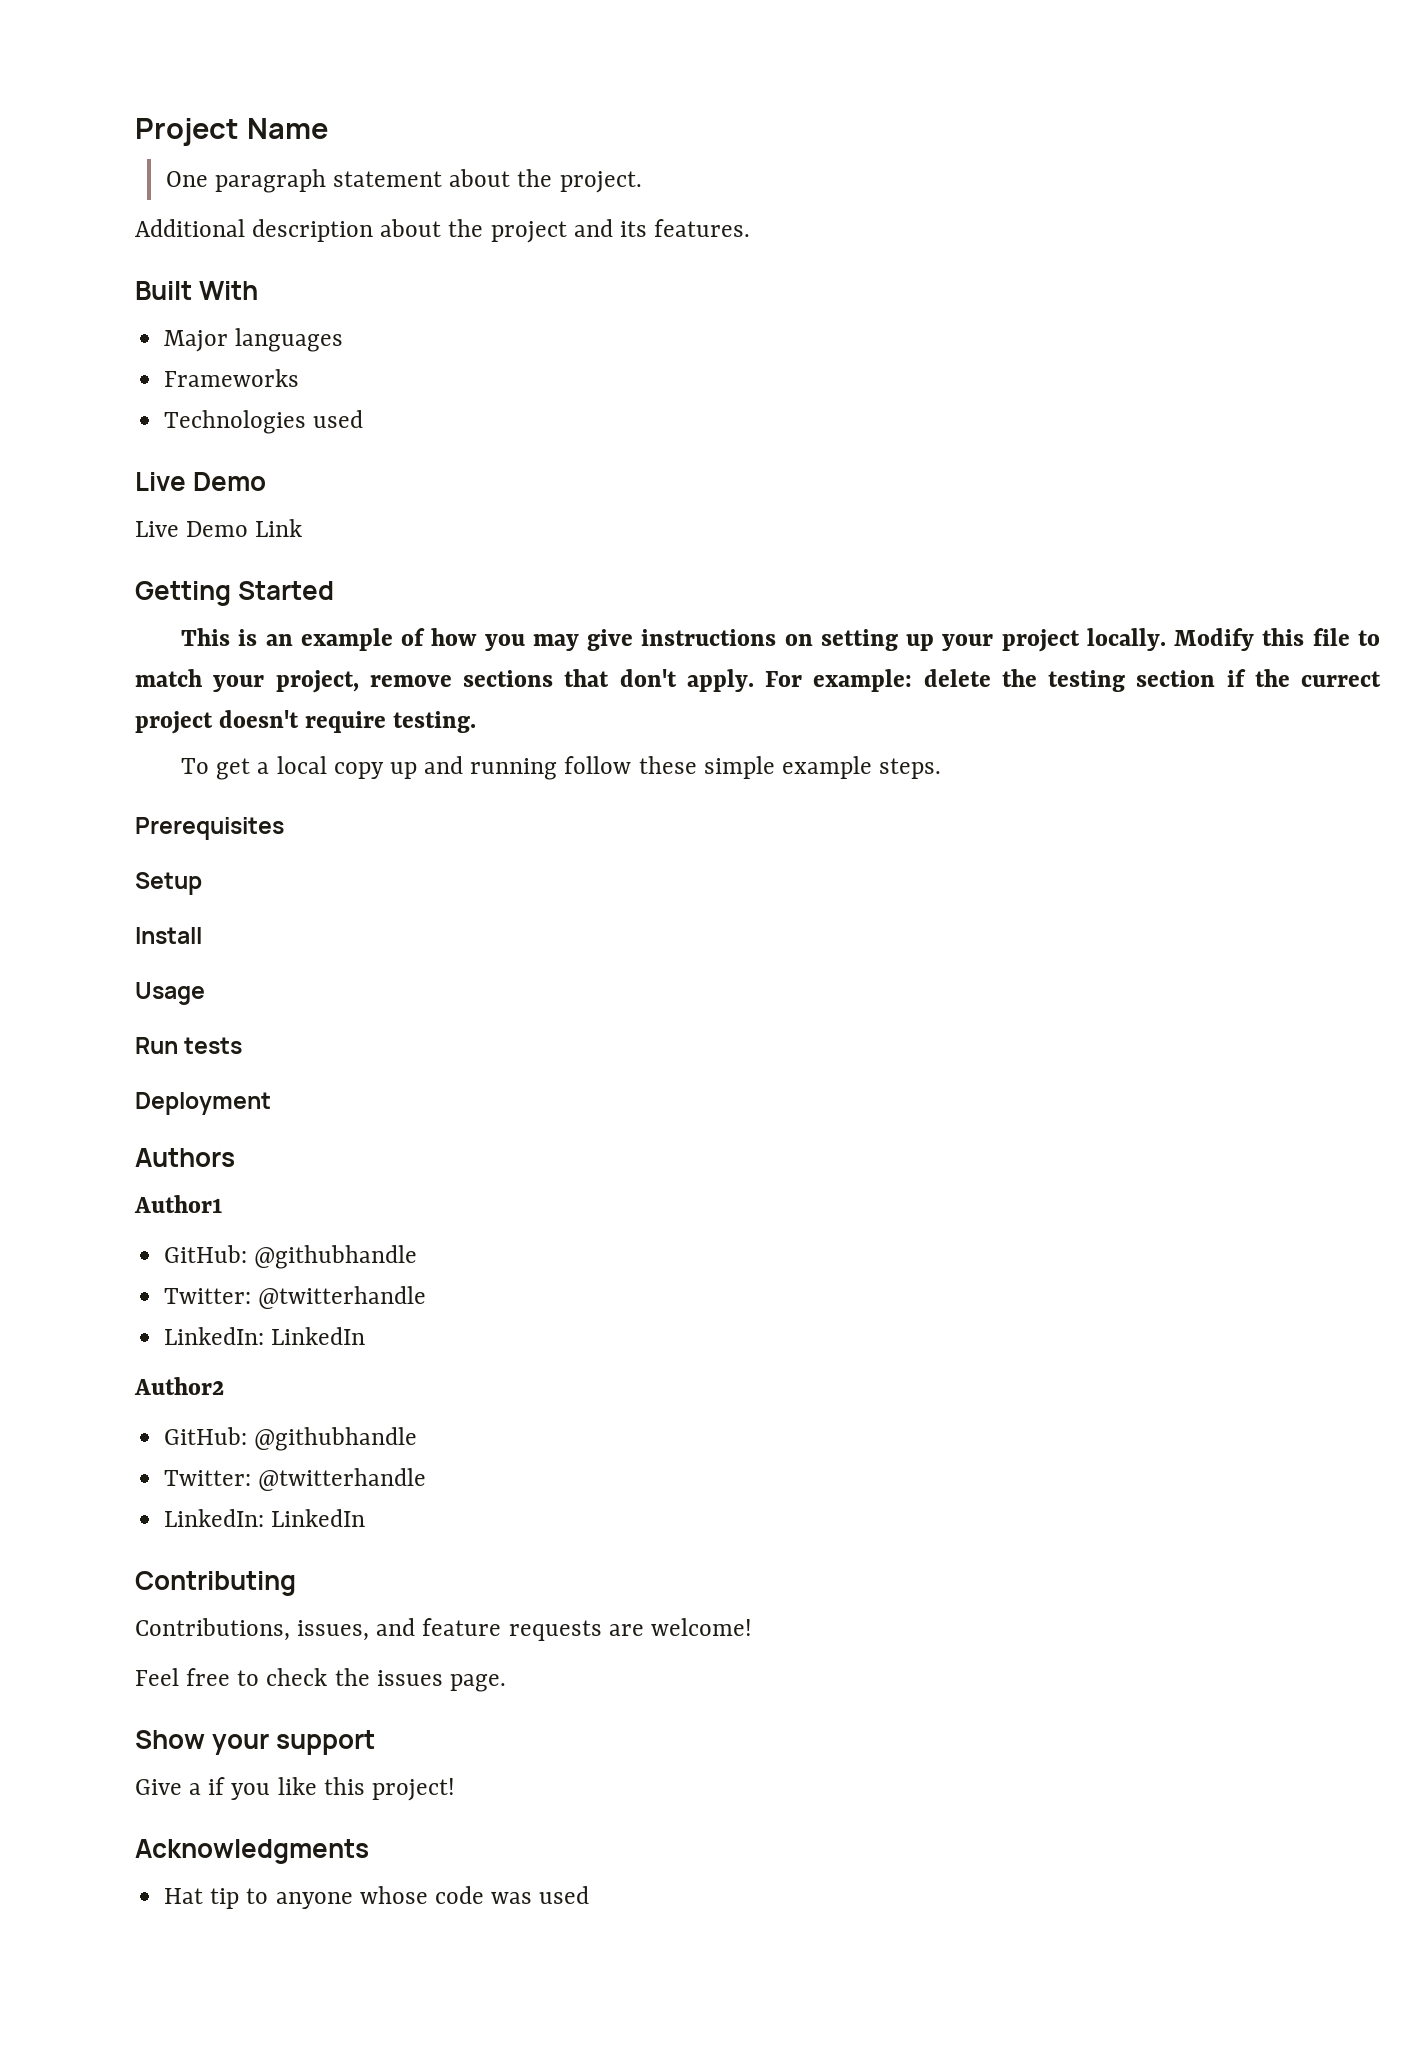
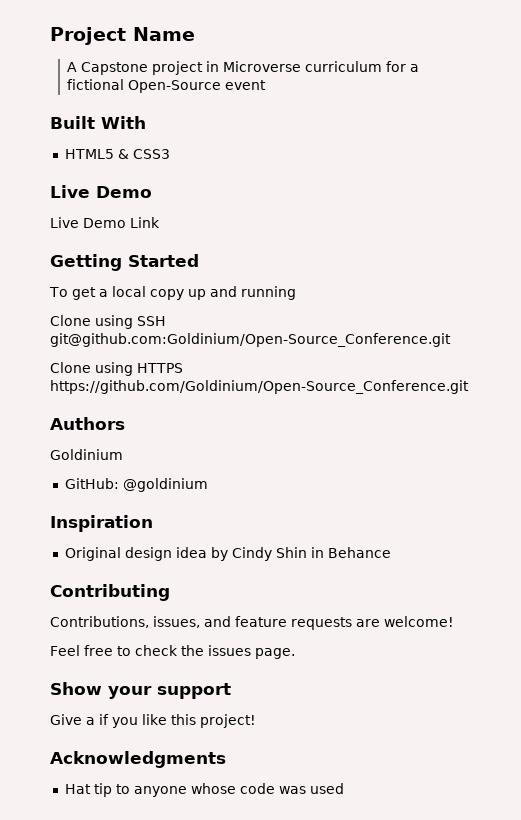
- One paragraph statement about the project.
- Additional description about the project and its features.
+ A Capstone project in Microverse curriculum for a fictional Open-Source event
  Built With
- Major languages
- Frameworks
- Technologies used
+ HTML5 & CSS3
- This is an example of how you may give instructions on setting up your project locally. Modify this file to match your project, remove sections that don't apply. For example: delete the testing section if the currect project doesn't require testing.
- To get a local copy up and running follow these simple example steps.
- Prerequisites
- Setup
- Install
- Usage
- Run tests
- Deployment
+ To get a local copy up and running
+ Clone using SSH git@github.com:Goldinium/Open-Source_Conference.git
+ Clone using HTTPS https://github.com/Goldinium/Open-Source_Conference.git
- Author1
- GitHub: @githubhandle
- Twitter: @twitterhandle
- LinkedIn: LinkedIn
- Author2
- GitHub: @githubhandle
- Twitter: @twitterhandle
- LinkedIn: LinkedIn
+ Goldinium
+ GitHub: @goldinium
+ Inspiration
+ Original design idea by Cindy Shin in Behance

